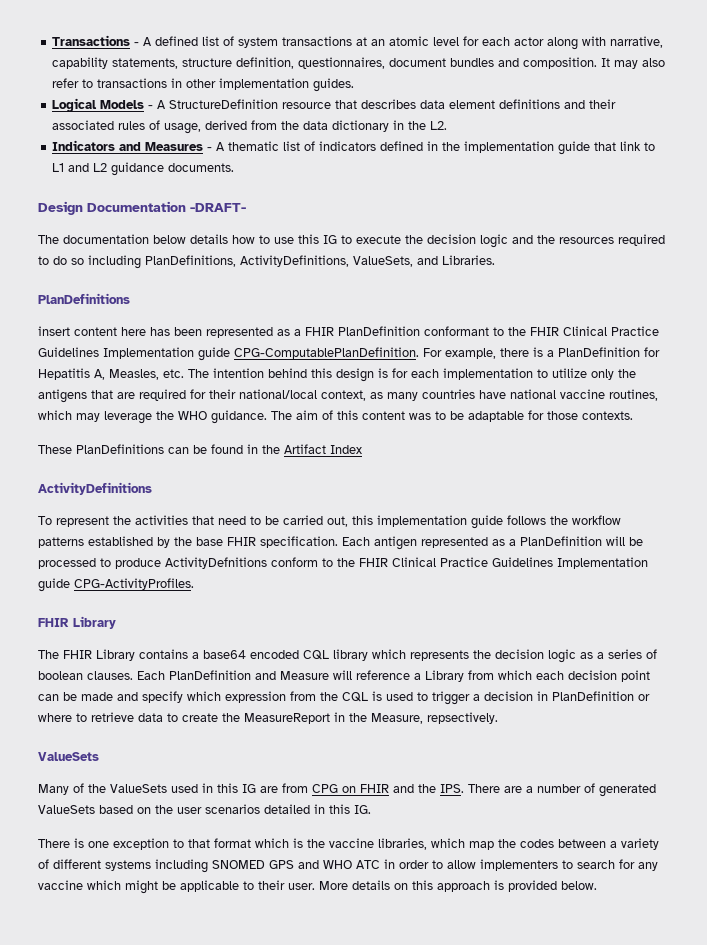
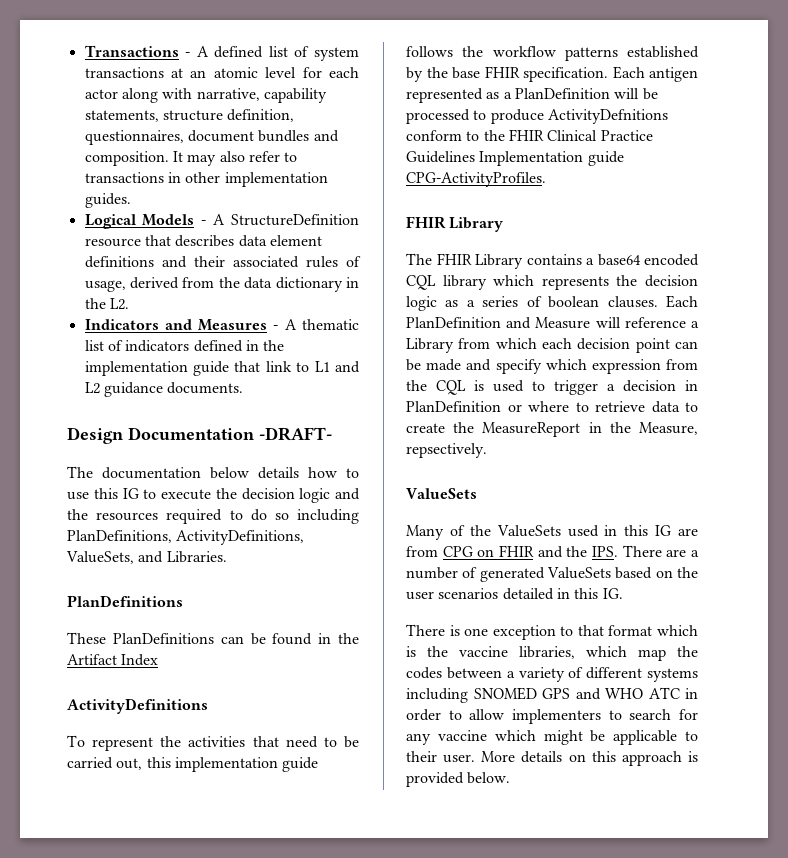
- insert content here has been represented as a FHIR PlanDefinition conformant to the FHIR Clinical Practice Guidelines Implementation guide CPG-ComputablePlanDefinition. For example, there is a PlanDefinition for Hepatitis A, Measles, etc. The intention behind this design is for each implementation to utilize only the antigens that are required for their national/local context, as many countries have national vaccine routines, which may leverage the WHO guidance. The aim of this content was to be adaptable for those contexts.

